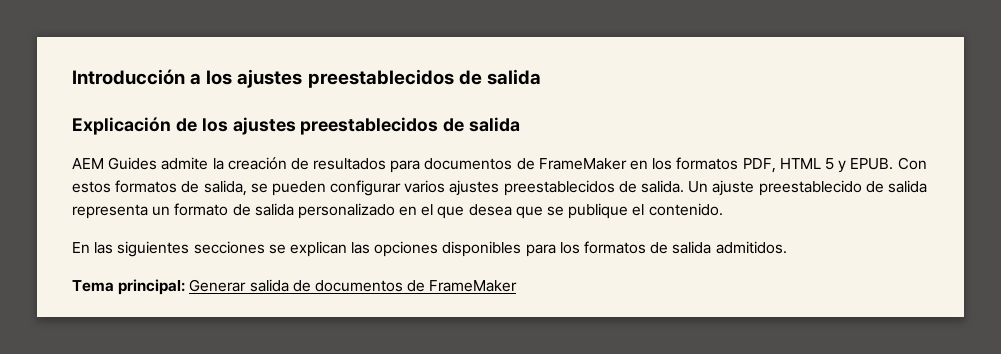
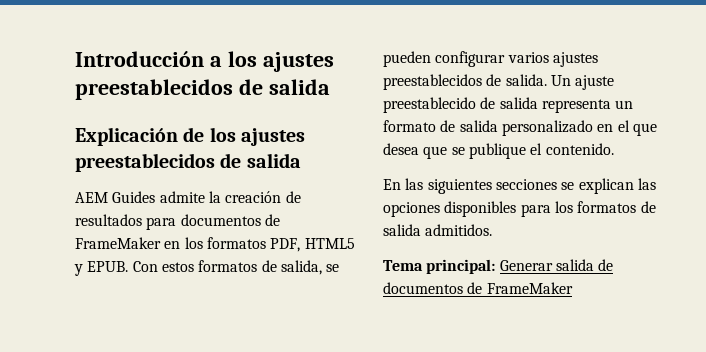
- AEM Guides admite la creación de resultados para documentos de FrameMaker en los formatos PDF, HTML 5 y EPUB.
+ AEM Guides admite la creación de resultados para documentos de FrameMaker en los formatos PDF, HTML5 y EPUB.

